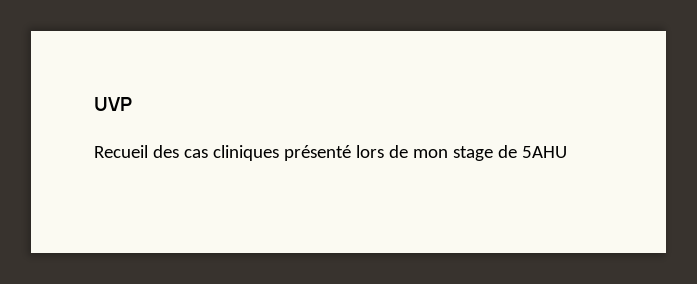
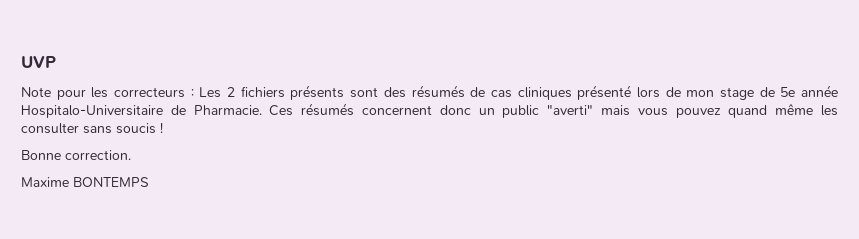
- Recueil des cas cliniques présenté lors de mon stage de 5AHU
+ Note pour les correcteurs : Les 2 fichiers présents sont des résumés de cas cliniques présenté lors de mon stage de 5e année Hospitalo-Universitaire de Pharmacie. Ces résumés concernent donc un public "averti" mais vous pouvez quand même les consulter sans soucis !
+ Bonne correction.
+ Maxime BONTEMPS

